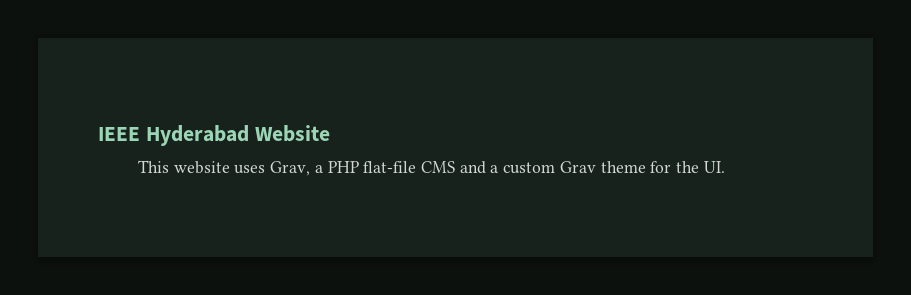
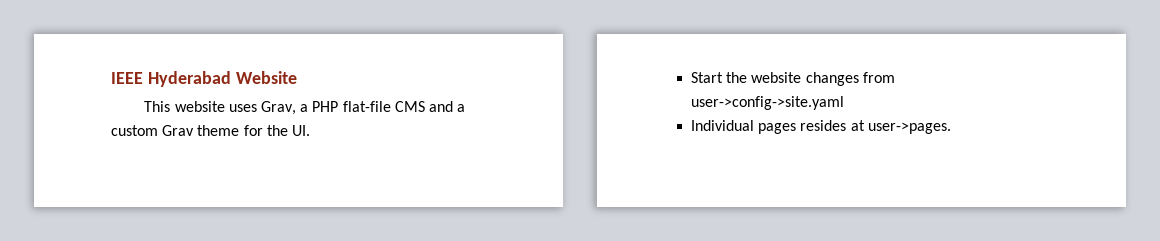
+ Start the website changes from user->config->site.yaml
+ Individual pages resides at user->pages.

